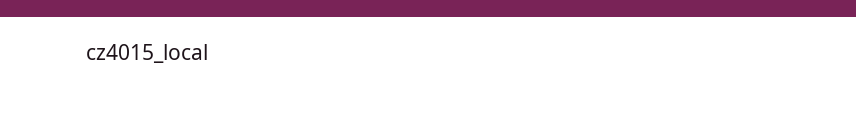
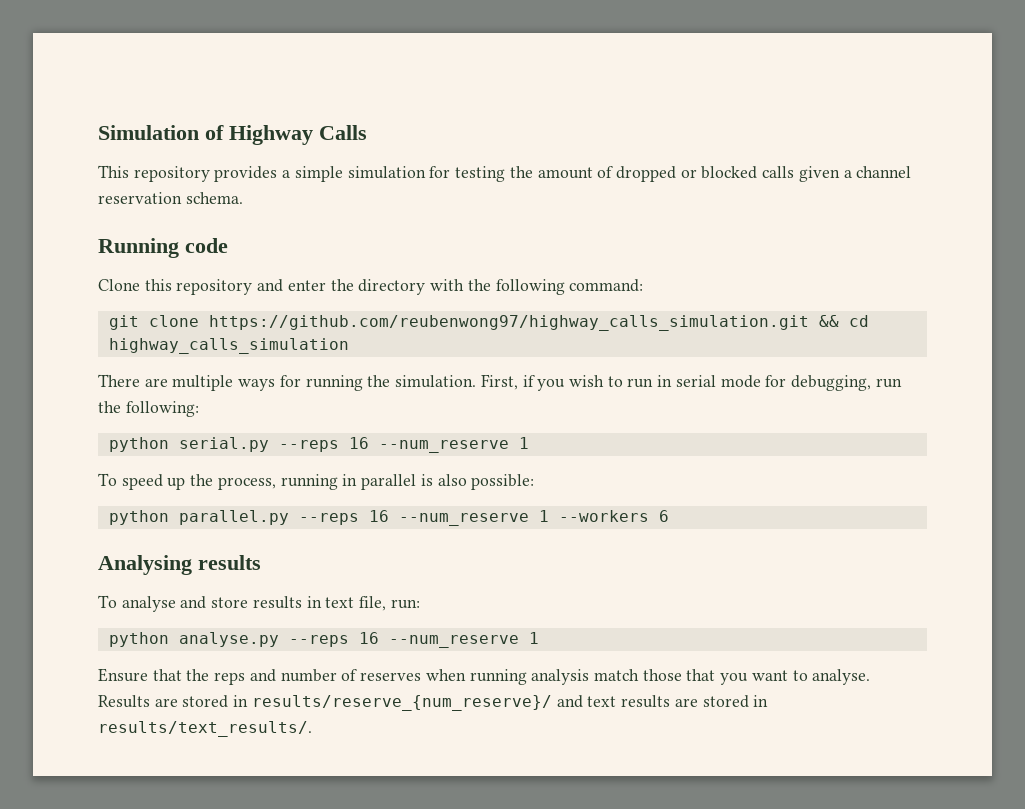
- cz4015_local
+ Simulation of Highway Calls
+ This repository provides a simple simulation for testing the amount of dropped or blocked calls given a channel reservation schema.
+ Running code
+ Clone this repository and enter the directory with the following command:
+ git clone https://github.com/reubenwong97/highway_calls_simulation.git && cd highway_calls_simulation
+ There are multiple ways for running the simulation. First, if you wish to run in serial mode for debugging, run the following:
+ python serial.py --reps 16 --num_reserve 1
+ To speed up the process, running in parallel is also possible:
+ python parallel.py --reps 16 --num_reserve 1 --workers 6
+ Analysing results
+ To analyse and store results in text file, run:
+ python analyse.py --reps 16 --num_reserve 1
+ Ensure that the reps and number of reserves when running analysis match those that you want to analyse. Results are stored in results/reserve_{num_reserve}/ and text results are stored in results/text_results/.

